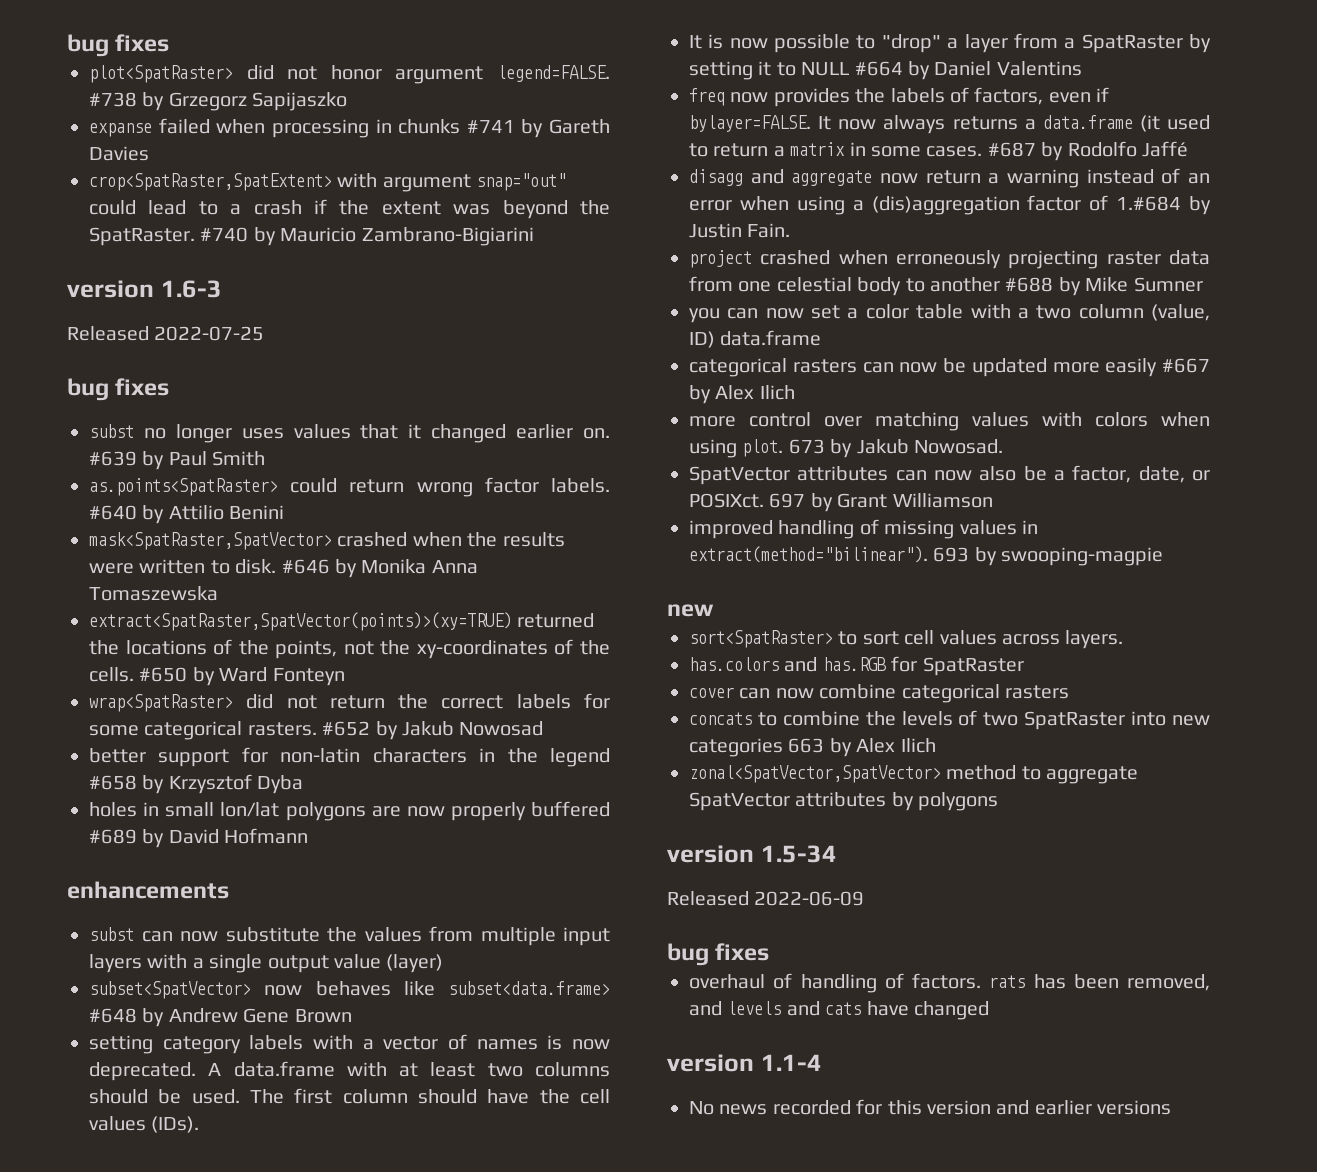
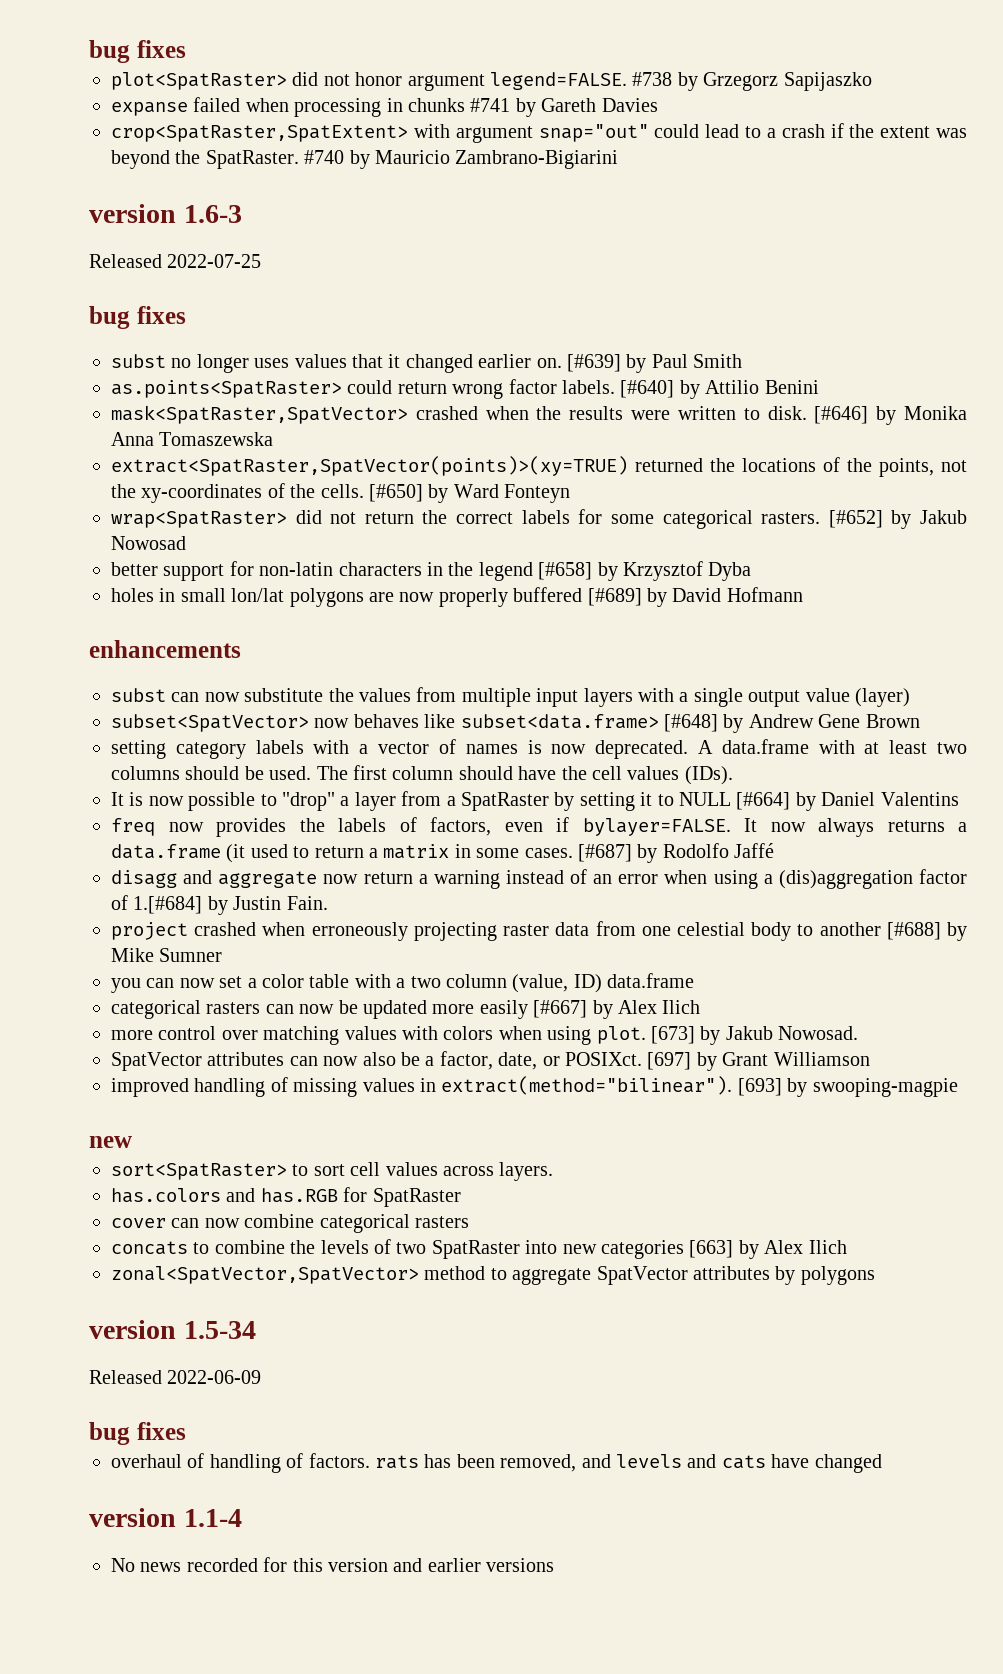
- #639 by Paul Smith
+ [#639] by Paul Smith
- #640 by Attilio Benini
+ [#640] by Attilio Benini
- #646 by Monika Anna Tomaszewska
+ [#646] by Monika Anna Tomaszewska
- #650 by Ward Fonteyn
+ [#650] by Ward Fonteyn
- #652 by Jakub Nowosad
+ [#652] by Jakub Nowosad
- better support for non-latin characters in the legend #658 by Krzysztof Dyba
+ better support for non-latin characters in the legend [#658] by Krzysztof Dyba
- holes in small lon/lat polygons are now properly buffered #689 by David Hofmann
+ holes in small lon/lat polygons are now properly buffered [#689] by David Hofmann
- subset<SpatVector> now behaves like subset<data.frame> #648 by Andrew Gene Brown
+ subset<SpatVector> now behaves like subset<data.frame> [#648] by Andrew Gene Brown
- It is now possible to "drop" a layer from a SpatRaster by setting it to NULL #664 by Daniel Valentins
+ It is now possible to "drop" a layer from a SpatRaster by setting it to NULL [#664] by Daniel Valentins
- #687 by Rodolfo Jaffé
+ [#687] by Rodolfo Jaffé
- disagg and aggregate now return a warning instead of an error when using a (dis)aggregation factor of 1.#684 by Justin Fain.
+ disagg and aggregate now return a warning instead of an error when using a (dis)aggregation factor of 1.[#684] by Justin Fain.
- project crashed when erroneously projecting raster data from one celestial body to another #688 by Mike Sumner
+ project crashed when erroneously projecting raster data from one celestial body to another [#688] by Mike Sumner
- categorical rasters can now be updated more easily #667 by Alex Ilich
+ categorical rasters can now be updated more easily [#667] by Alex Ilich
- 673 by Jakub Nowosad.
+ [673] by Jakub Nowosad.
- 697 by Grant Williamson
+ [697] by Grant Williamson
- 693 by swooping-magpie
+ [693] by swooping-magpie
- concats to combine the levels of two SpatRaster into new categories 663 by Alex Ilich
+ concats to combine the levels of two SpatRaster into new categories [663] by Alex Ilich

